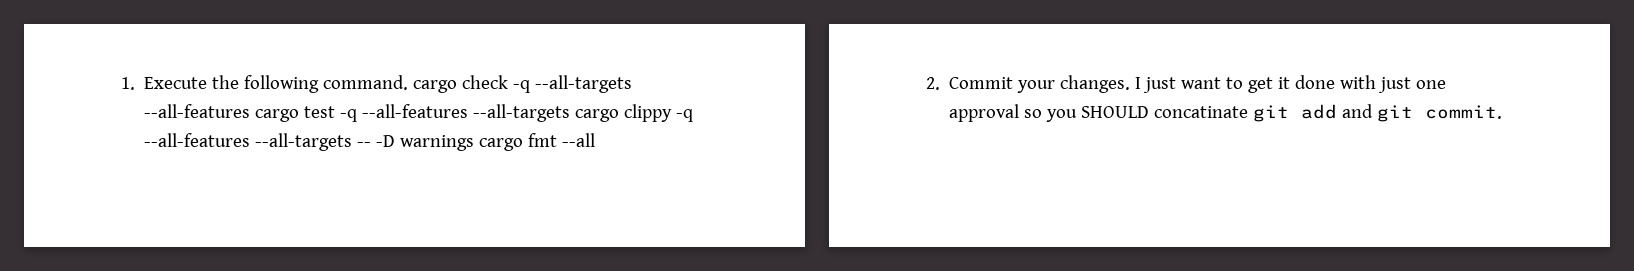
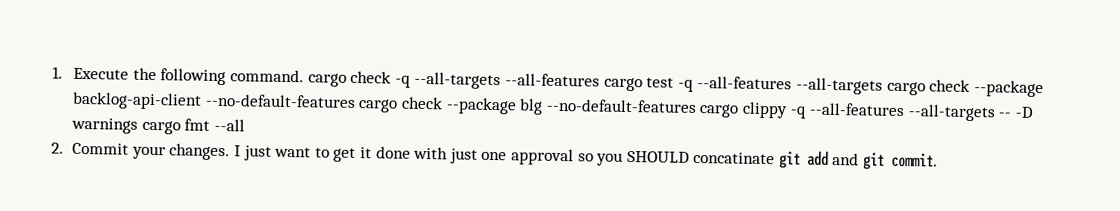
- 1. Execute the following command. cargo check -q --all-targets --all-features cargo test -q --all-features --all-targets cargo clippy -q --all-features --all-targets -- -D warnings cargo fmt --all
+ 1. Execute the following command. cargo check -q --all-targets --all-features cargo test -q --all-features --all-targets cargo check --package backlog-api-client --no-default-features cargo check --package blg --no-default-features cargo clippy -q --all-features --all-targets -- -D warnings cargo fmt --all

